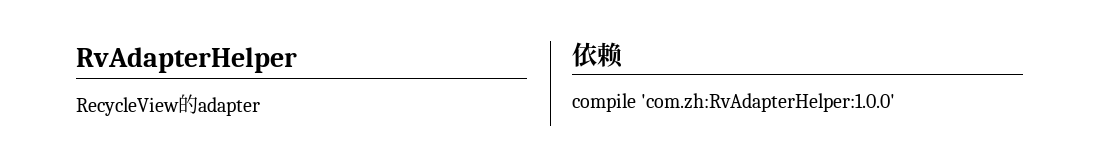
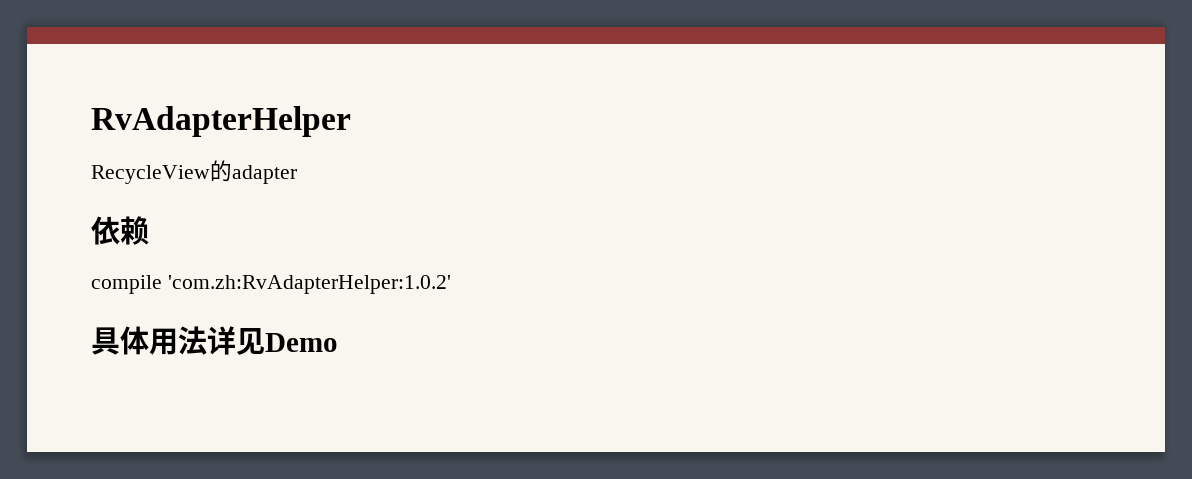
- compile 'com.zh:RvAdapterHelper:1.0.0'
+ compile 'com.zh:RvAdapterHelper:1.0.2'
+ 具体用法详见Demo

